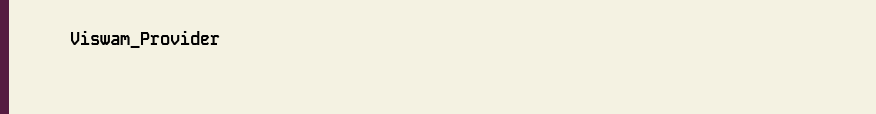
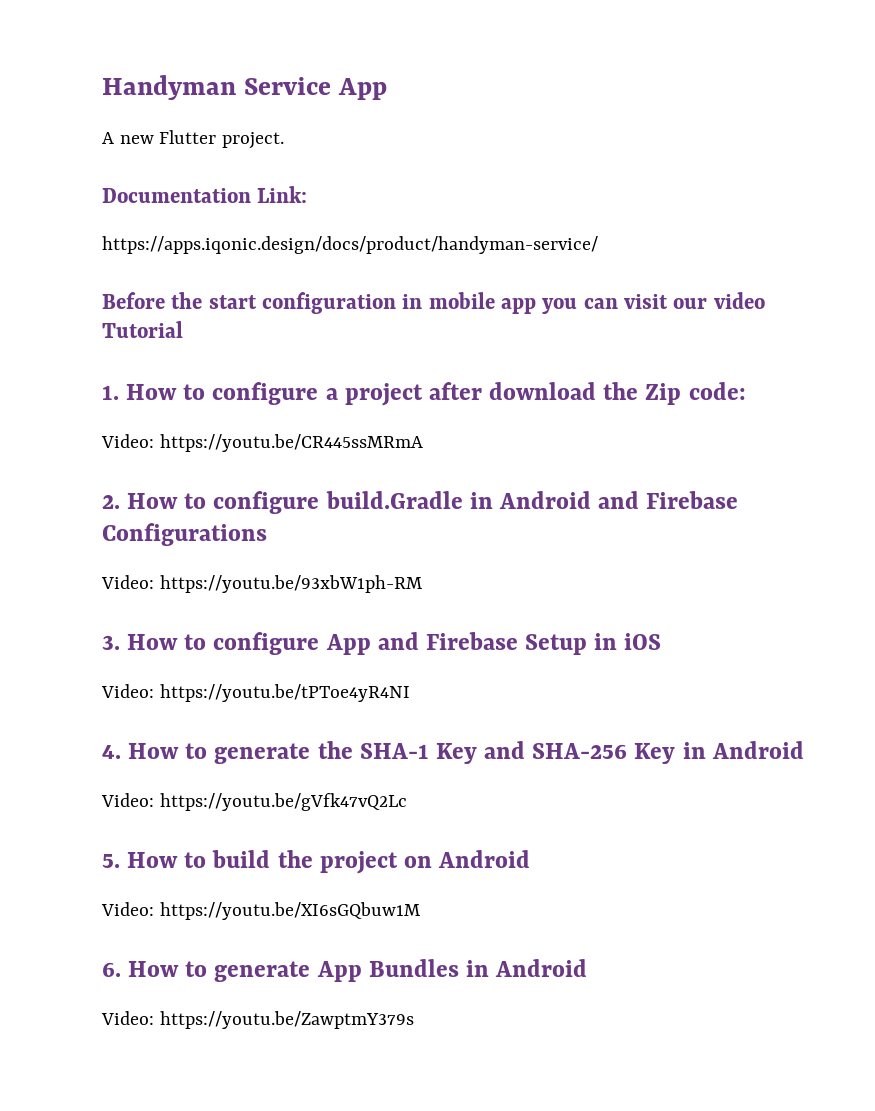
- Viswam_Provider
+ Handyman Service App
+ A new Flutter project.
+ Documentation Link:
+ https://apps.iqonic.design/docs/product/handyman-service/
+ Before the start configuration in mobile app you can visit our video Tutorial
+ 1. How to configure a project after download the Zip code:
+ Video: https://youtu.be/CR445ssMRmA
+ 2. How to configure build.Gradle in Android and Firebase Configurations
+ Video: https://youtu.be/93xbW1ph-RM
+ 3. How to configure App and Firebase Setup in iOS
+ Video: https://youtu.be/tPToe4yR4NI
+ 4. How to generate the SHA-1 Key and SHA-256 Key in Android
+ Video: https://youtu.be/gVfk47vQ2Lc
+ 5. How to build the project on Android
+ Video: https://youtu.be/XI6sGQbuw1M
+ 6. How to generate App Bundles in Android
+ Video: https://youtu.be/ZawptmY379s

